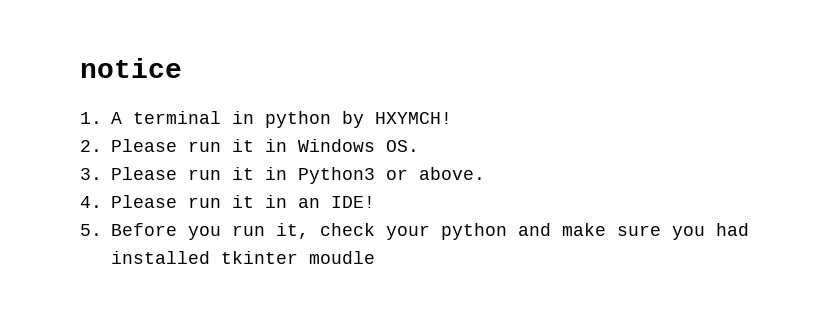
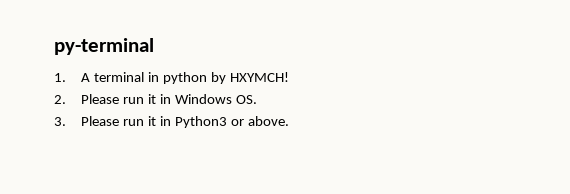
- notice
+ py-terminal
- 4. Please run it in an IDE!
- 5. Before you run it, check your python and make sure you had installed tkinter moudle

